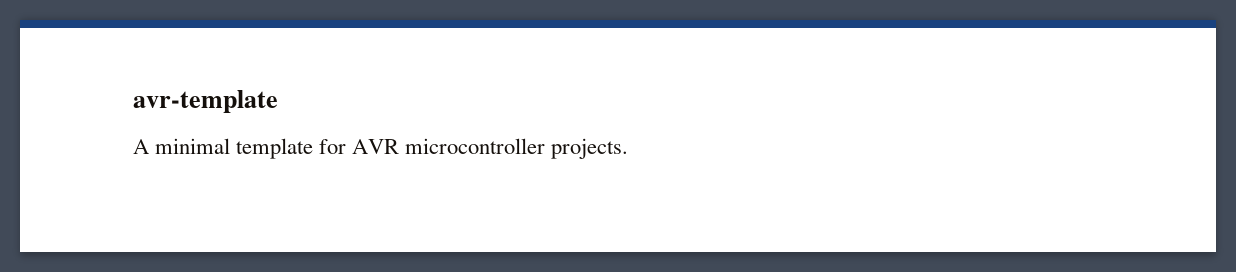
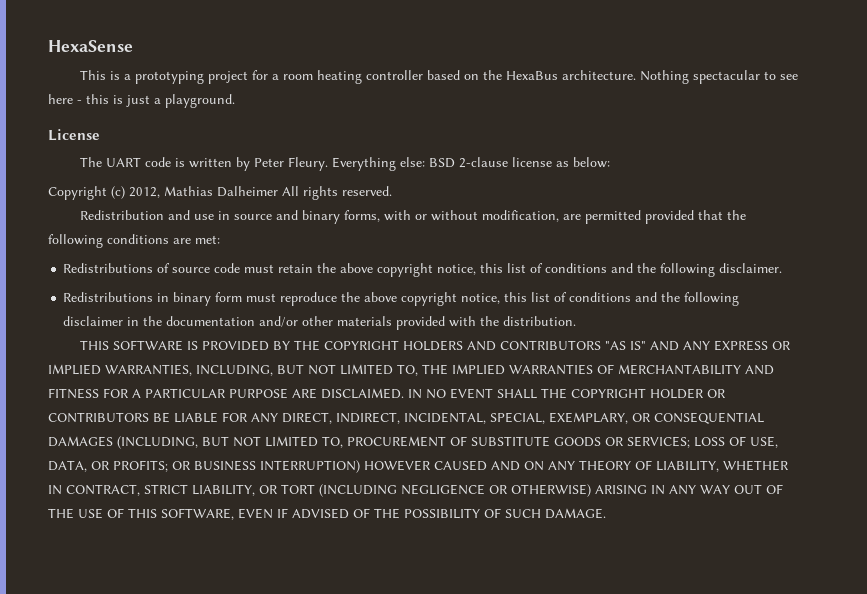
- avr-template
- A minimal template for AVR microcontroller projects.
+ HexaSense
+ This is a prototyping project for a room heating controller based on the HexaBus architecture. Nothing spectacular to see here - this is just a playground.
+ License
+ The UART code is written by Peter Fleury. Everything else: BSD 2-clause license as below:
+ Copyright (c) 2012, Mathias Dalheimer All rights reserved.
+ Redistribution and use in source and binary forms, with or without modification, are permitted provided that the following conditions are met:
+ Redistributions of source code must retain the above copyright notice, this list of conditions and the following disclaimer.
+ Redistributions in binary form must reproduce the above copyright notice, this list of conditions and the following disclaimer in the documentation and/or other materials provided with the distribution.
+ THIS SOFTWARE IS PROVIDED BY THE COPYRIGHT HOLDERS AND CONTRIBUTORS "AS IS" AND ANY EXPRESS OR IMPLIED WARRANTIES, INCLUDING, BUT NOT LIMITED TO, THE IMPLIED WARRANTIES OF MERCHANTABILITY AND FITNESS FOR A PARTICULAR PURPOSE ARE DISCLAIMED. IN NO EVENT SHALL THE COPYRIGHT HOLDER OR CONTRIBUTORS BE LIABLE FOR ANY DIRECT, INDIRECT, INCIDENTAL, SPECIAL, EXEMPLARY, OR CONSEQUENTIAL DAMAGES (INCLUDING, BUT NOT LIMITED TO, PROCUREMENT OF SUBSTITUTE GOODS OR SERVICES; LOSS OF USE, DATA, OR PROFITS; OR BUSINESS INTERRUPTION) HOWEVER CAUSED AND ON ANY THEORY OF LIABILITY, WHETHER IN CONTRACT, STRICT LIABILITY, OR TORT (INCLUDING NEGLIGENCE OR OTHERWISE) ARISING IN ANY WAY OUT OF THE USE OF THIS SOFTWARE, EVEN IF ADVISED OF THE POSSIBILITY OF SUCH DAMAGE.

